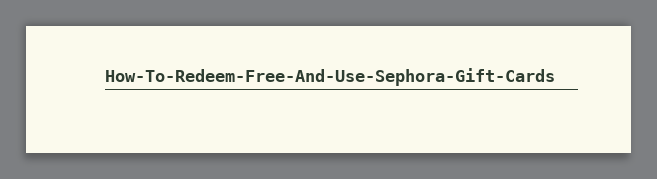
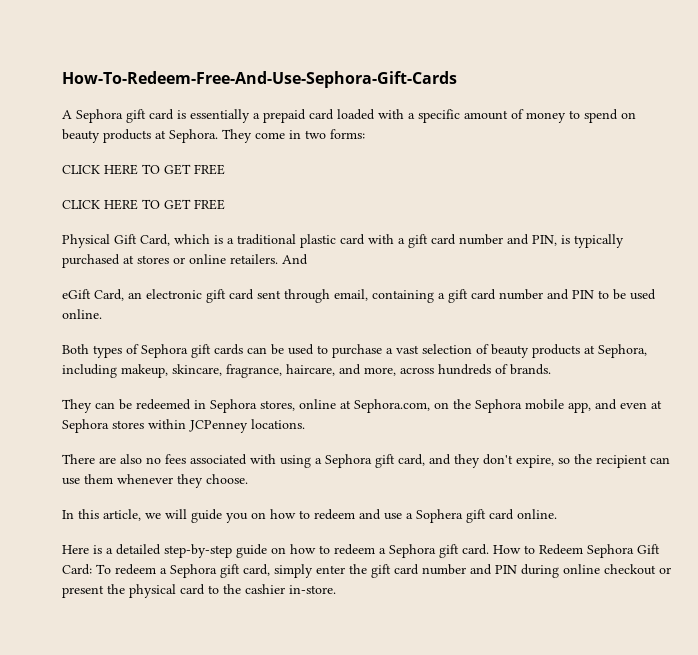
+ A Sephora gift card is essentially a prepaid card loaded with a specific amount of money to spend on beauty products at Sephora. They come in two forms:
+ CLICK HERE TO GET FREE
+ CLICK HERE TO GET FREE
+ Physical Gift Card, which is a traditional plastic card with a gift card number and PIN, is typically purchased at stores or online retailers. And
+ eGift Card, an electronic gift card sent through email, containing a gift card number and PIN to be used online.
+ Both types of Sephora gift cards can be used to purchase a vast selection of beauty products at Sephora, including makeup, skincare, fragrance, haircare, and more, across hundreds of brands.
+ They can be redeemed in Sephora stores, online at Sephora.com, on the Sephora mobile app, and even at Sephora stores within JCPenney locations.
+ There are also no fees associated with using a Sephora gift card, and they don't expire, so the recipient can use them whenever they choose.
+ In this article, we will guide you on how to redeem and use a Sophera gift card online.
+ Here is a detailed step-by-step guide on how to redeem a Sephora gift card. How to Redeem Sephora Gift Card: To redeem a Sephora gift card, simply enter the gift card number and PIN during online checkout or present the physical card to the cashier in-store.

